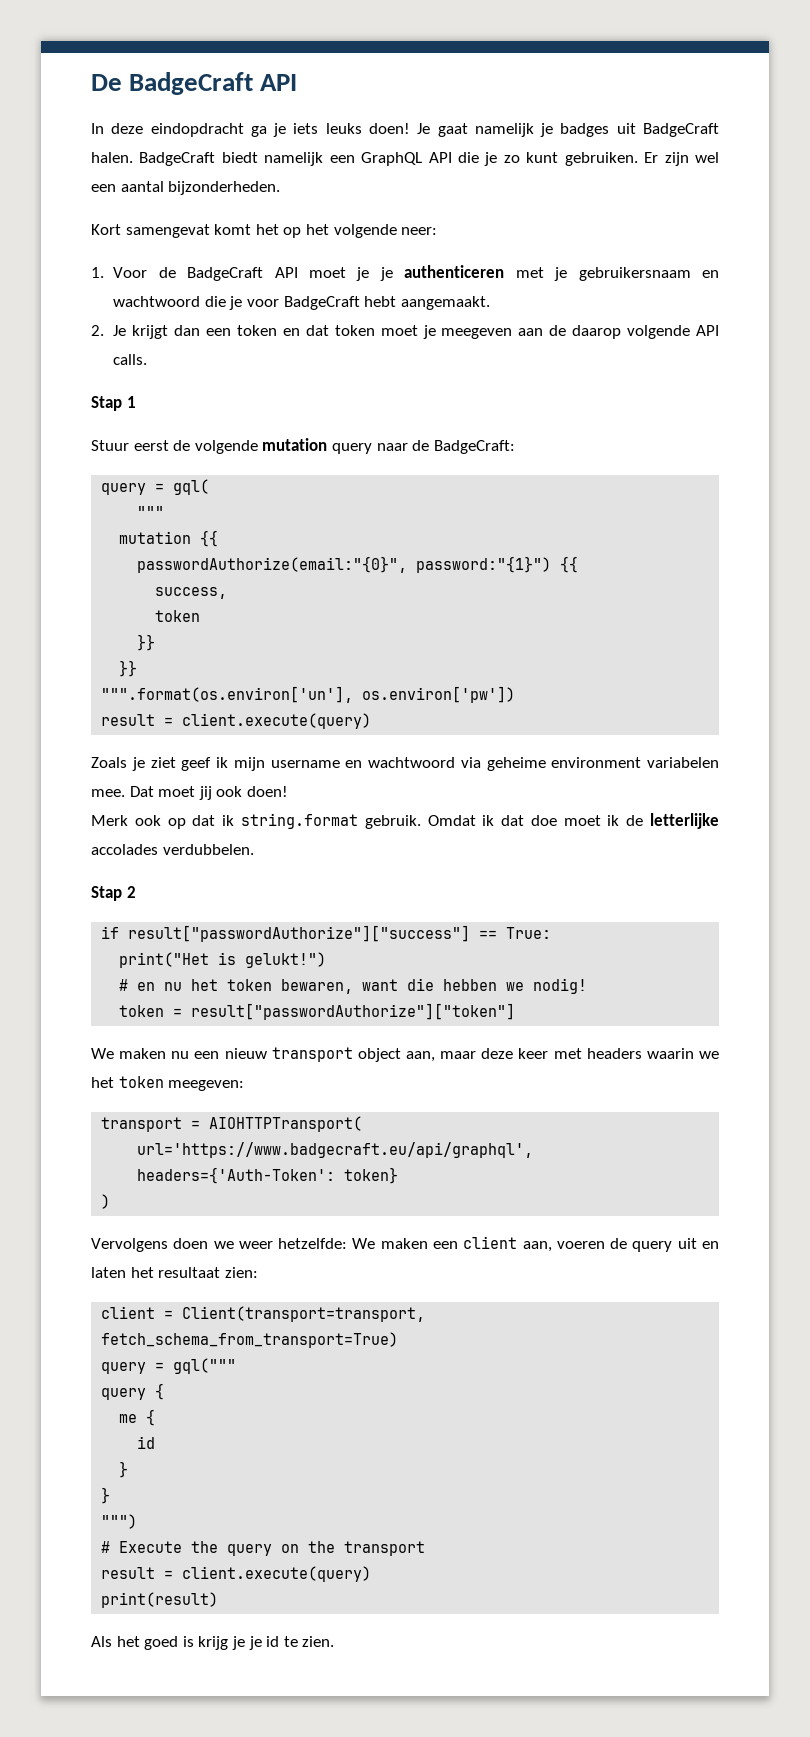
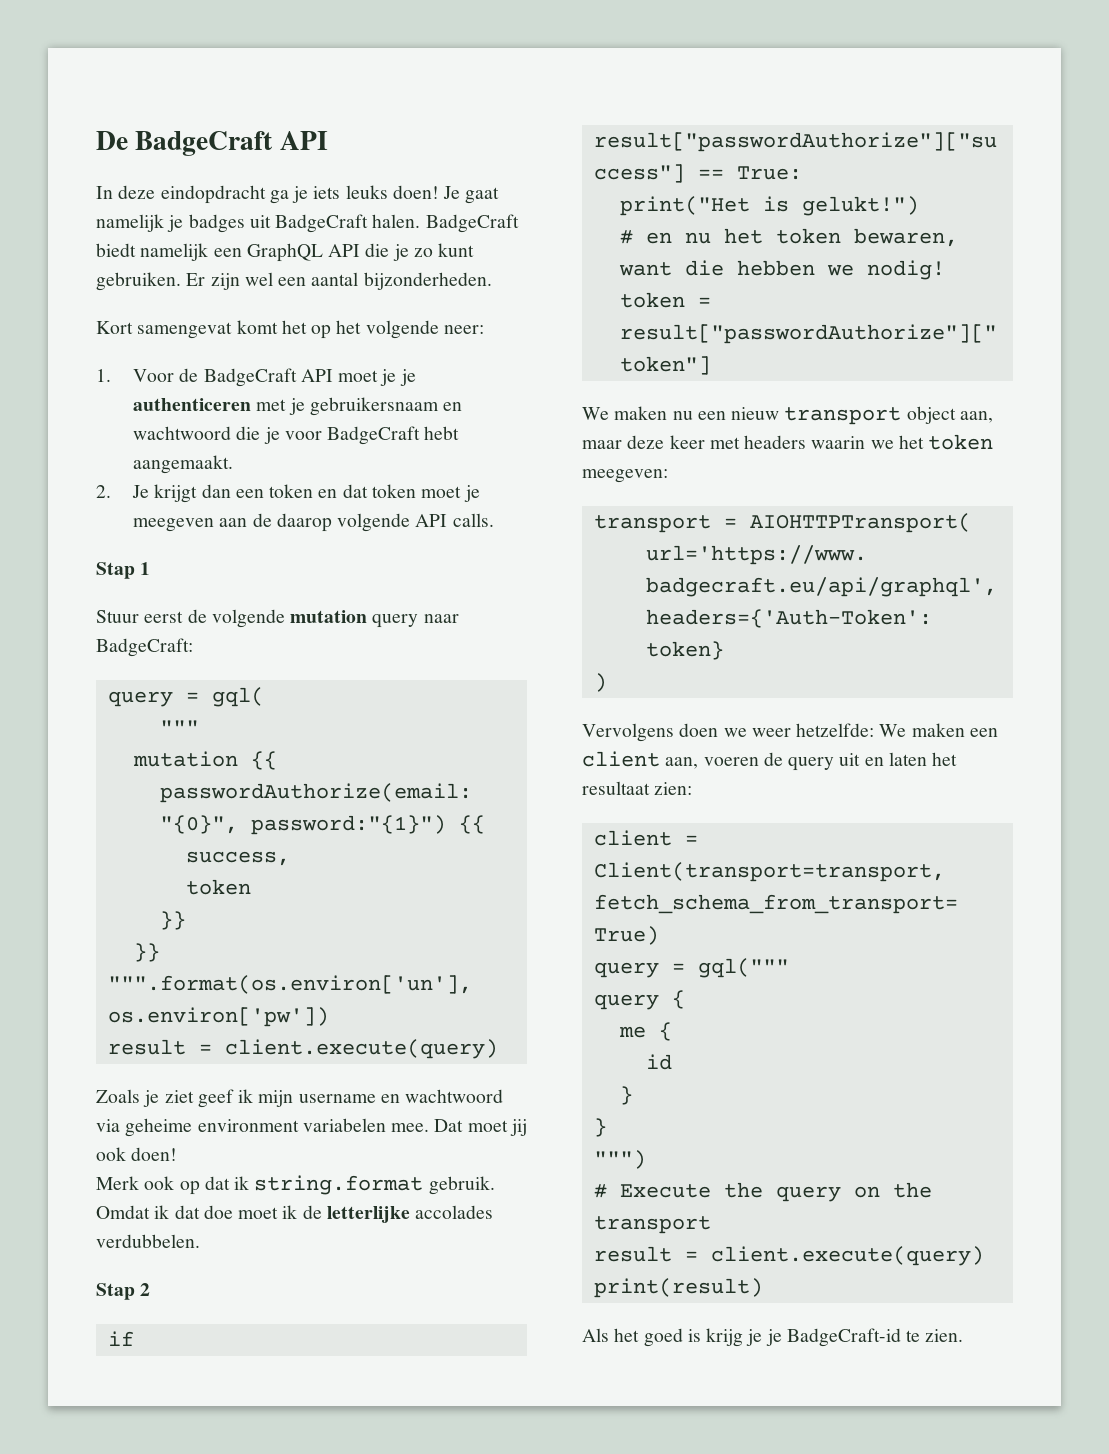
- Stuur eerst de volgende mutation query naar de BadgeCraft:
+ Stuur eerst de volgende mutation query naar BadgeCraft:
- Als het goed is krijg je je id te zien.
+ Als het goed is krijg je je BadgeCraft-id te zien.

